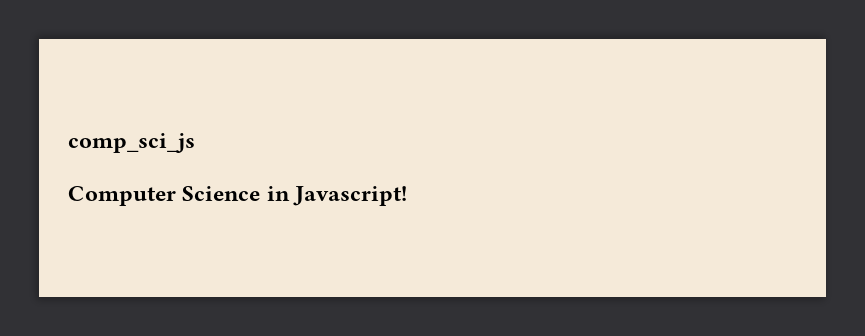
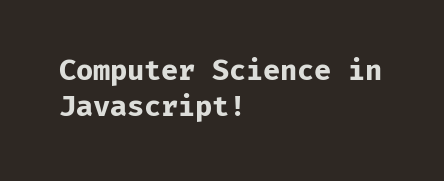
- comp_sci_js

